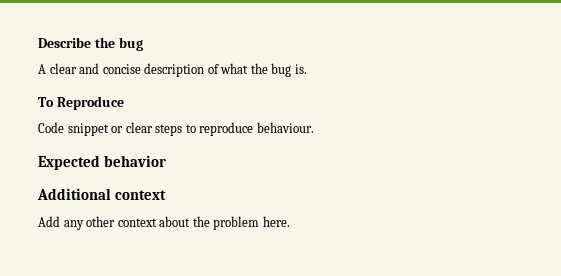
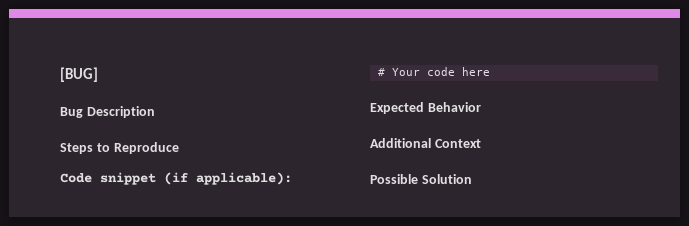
- Describe the bug
- A clear and concise description of what the bug is.
- To Reproduce
- Code snippet or clear steps to reproduce behaviour.
+ [BUG]
+ Bug Description
+ Steps to Reproduce
+ Code snippet (if applicable):
+ # Your code here
- Expected behavior
+ Expected Behavior
- Additional context
- Add any other context about the problem here.
+ Additional Context
+ Possible Solution

